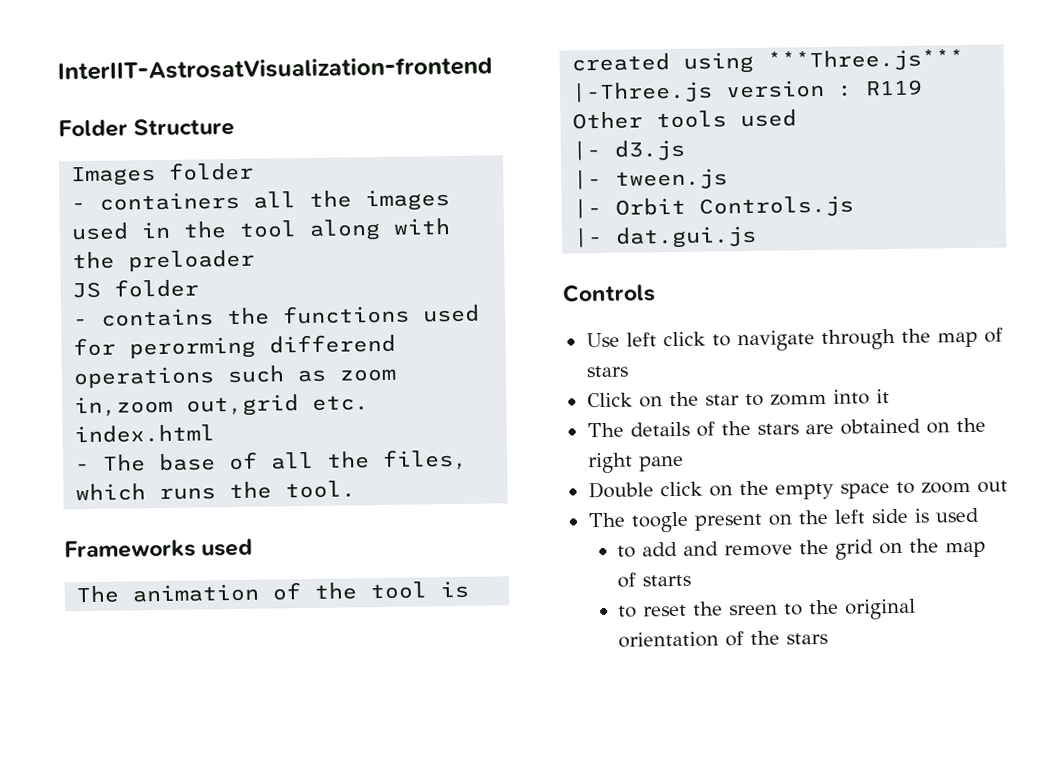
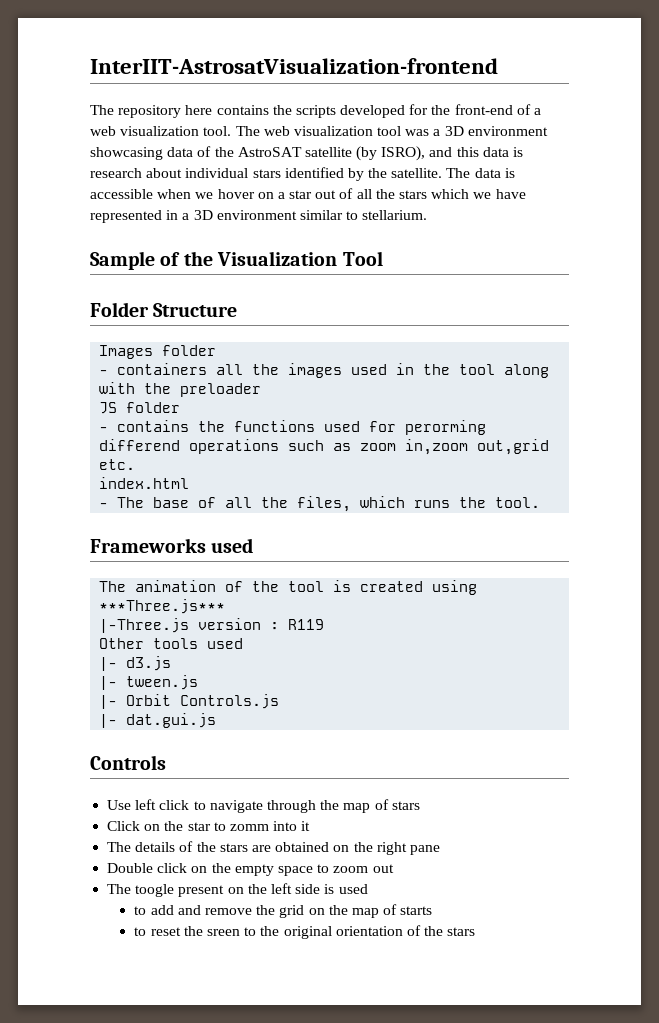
+ The repository here contains the scripts developed for the front-end of a web visualization tool. The web visualization tool was a 3D environment showcasing data of the AstroSAT satellite (by ISRO), and this data is research about individual stars identified by the satellite. The data is accessible when we hover on a star out of all the stars which we have represented in a 3D environment similar to stellarium.
+ Sample of the Visualization Tool

